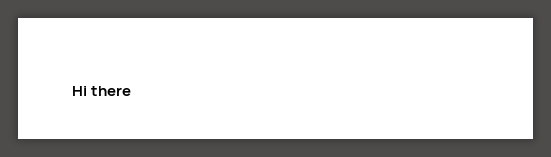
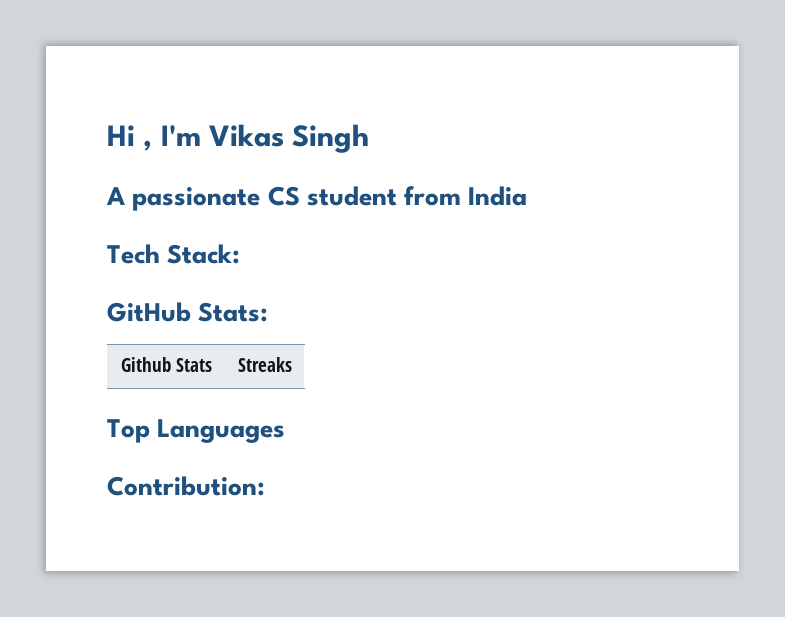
- Hi there
+ Hi , I'm Vikas Singh
+ A passionate CS student from India
+ Tech Stack:
+ GitHub Stats:
+ Github Stats | Streaks
+ Top Languages
+ Contribution:

